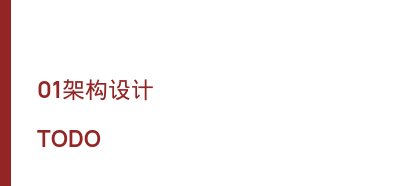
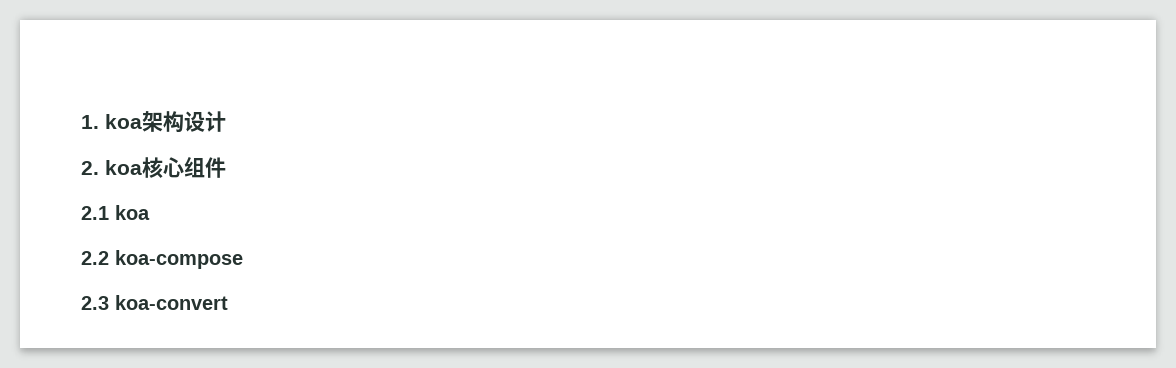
- 01架构设计
+ 1. koa架构设计
- TODO
+ 2. koa核心组件
+ 2.1 koa
+ 2.2 koa-compose
+ 2.3 koa-convert

